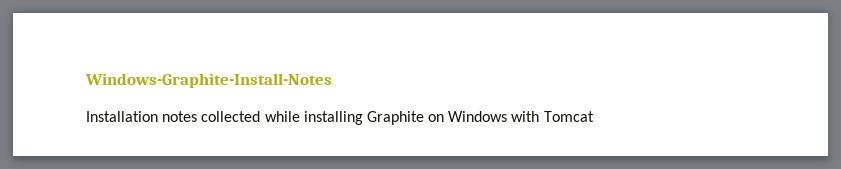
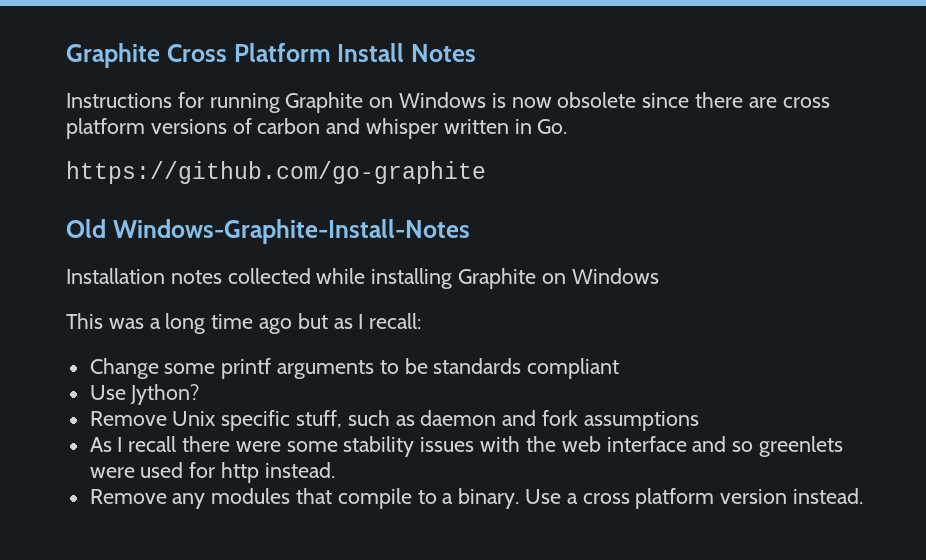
- Windows-Graphite-Install-Notes
+ Graphite Cross Platform Install Notes
+ Instructions for running Graphite on Windows is now obsolete since there are cross platform versions of carbon and whisper written in Go.
+ https://github.com/go-graphite
+ Old Windows-Graphite-Install-Notes
- Installation notes collected while installing Graphite on Windows with Tomcat
+ Installation notes collected while installing Graphite on Windows
+ This was a long time ago but as I recall:
+ Change some printf arguments to be standards compliant
+ Use Jython?
+ Remove Unix specific stuff, such as daemon and fork assumptions
+ As I recall there were some stability issues with the web interface and so greenlets were used for http instead.
+ Remove any modules that compile to a binary. Use a cross platform version instead.

